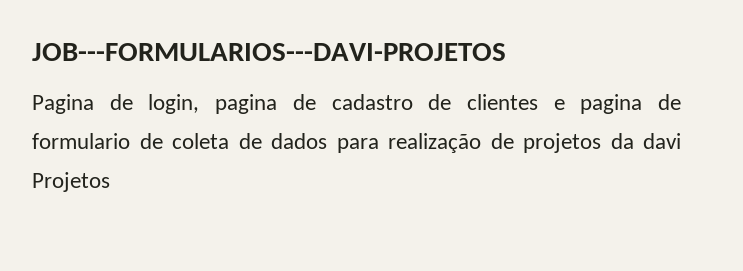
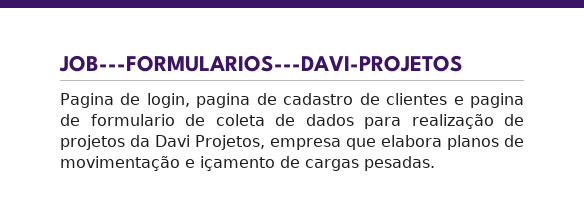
- Pagina de login, pagina de cadastro de clientes e pagina de formulario de coleta de dados para realização de projetos da davi Projetos
+ Pagina de login, pagina de cadastro de clientes e pagina de formulario de coleta de dados para realização de projetos da Davi Projetos, empresa que elabora planos de movimentação e içamento de cargas pesadas.

